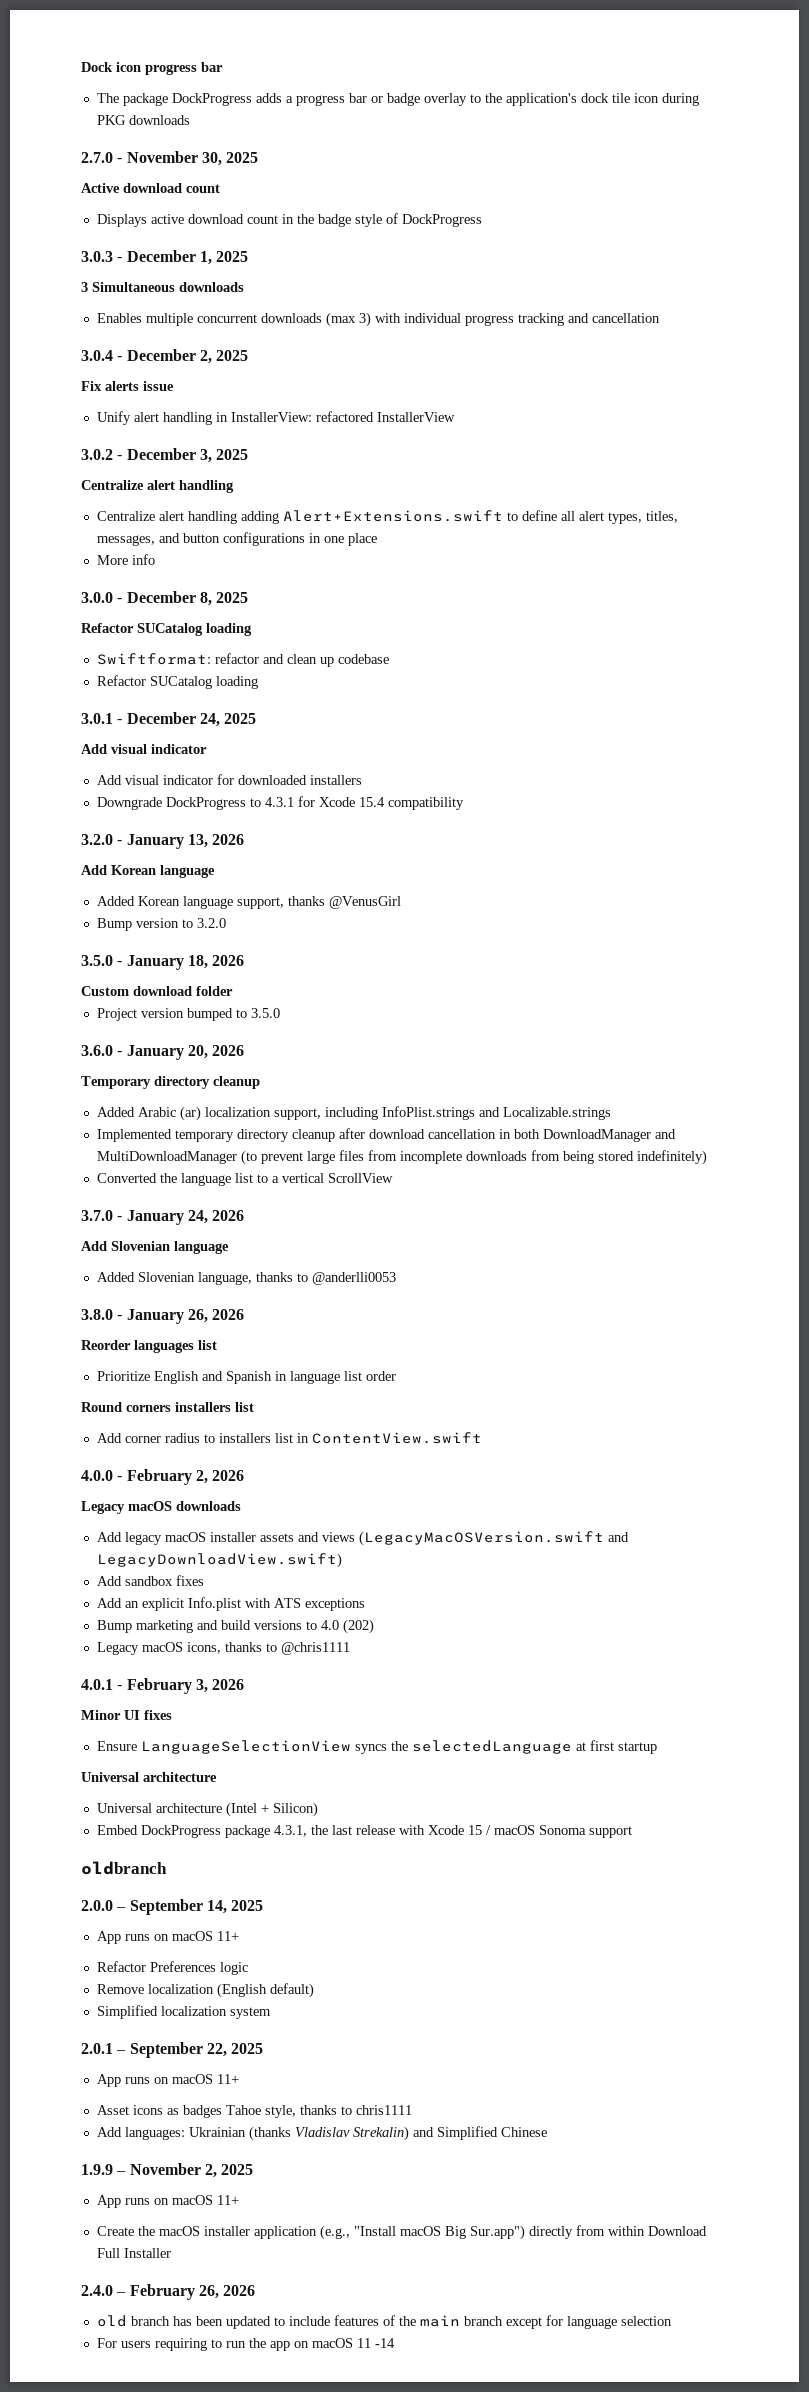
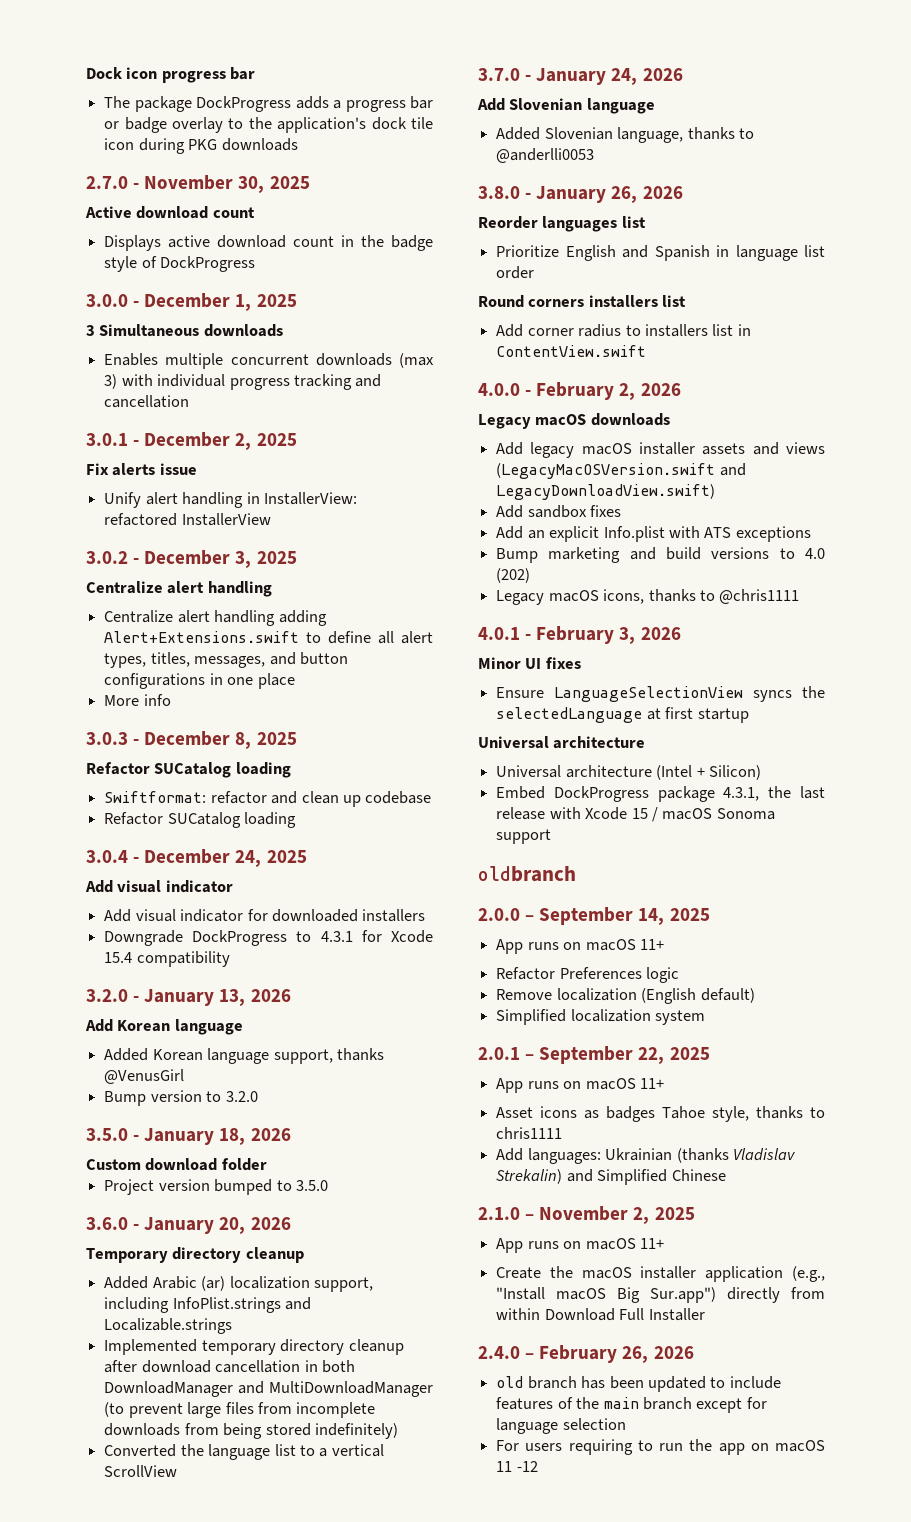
- 3.0.3 - December 1, 2025
+ 3.0.0 - December 1, 2025
- 3.0.4 - December 2, 2025
+ 3.0.1 - December 2, 2025
- 3.0.0 - December 8, 2025
+ 3.0.3 - December 8, 2025
- 3.0.1 - December 24, 2025
+ 3.0.4 - December 24, 2025
- 1.9.9 – November 2, 2025
+ 2.1.0 – November 2, 2025
- For users requiring to run the app on macOS 11 -14
+ For users requiring to run the app on macOS 11 -12

